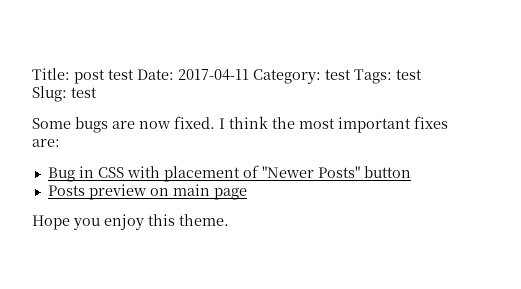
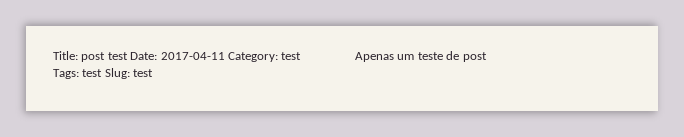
- Some bugs are now fixed. I think the most important fixes are:
- Bug in CSS with placement of "Newer Posts" button
- Posts preview on main page
- Hope you enjoy this theme.
+ Apenas um teste de post

